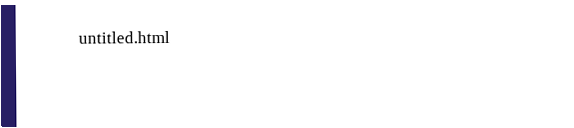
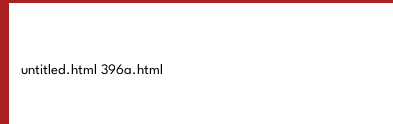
- untitled.html
+ untitled.html 396a.html

